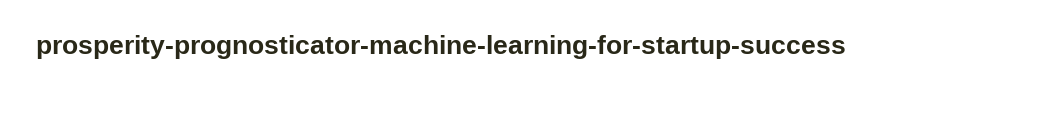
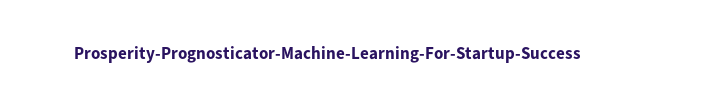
- prosperity-prognosticator-machine-learning-for-startup-success
+ Prosperity-Prognosticator-Machine-Learning-For-Startup-Success

